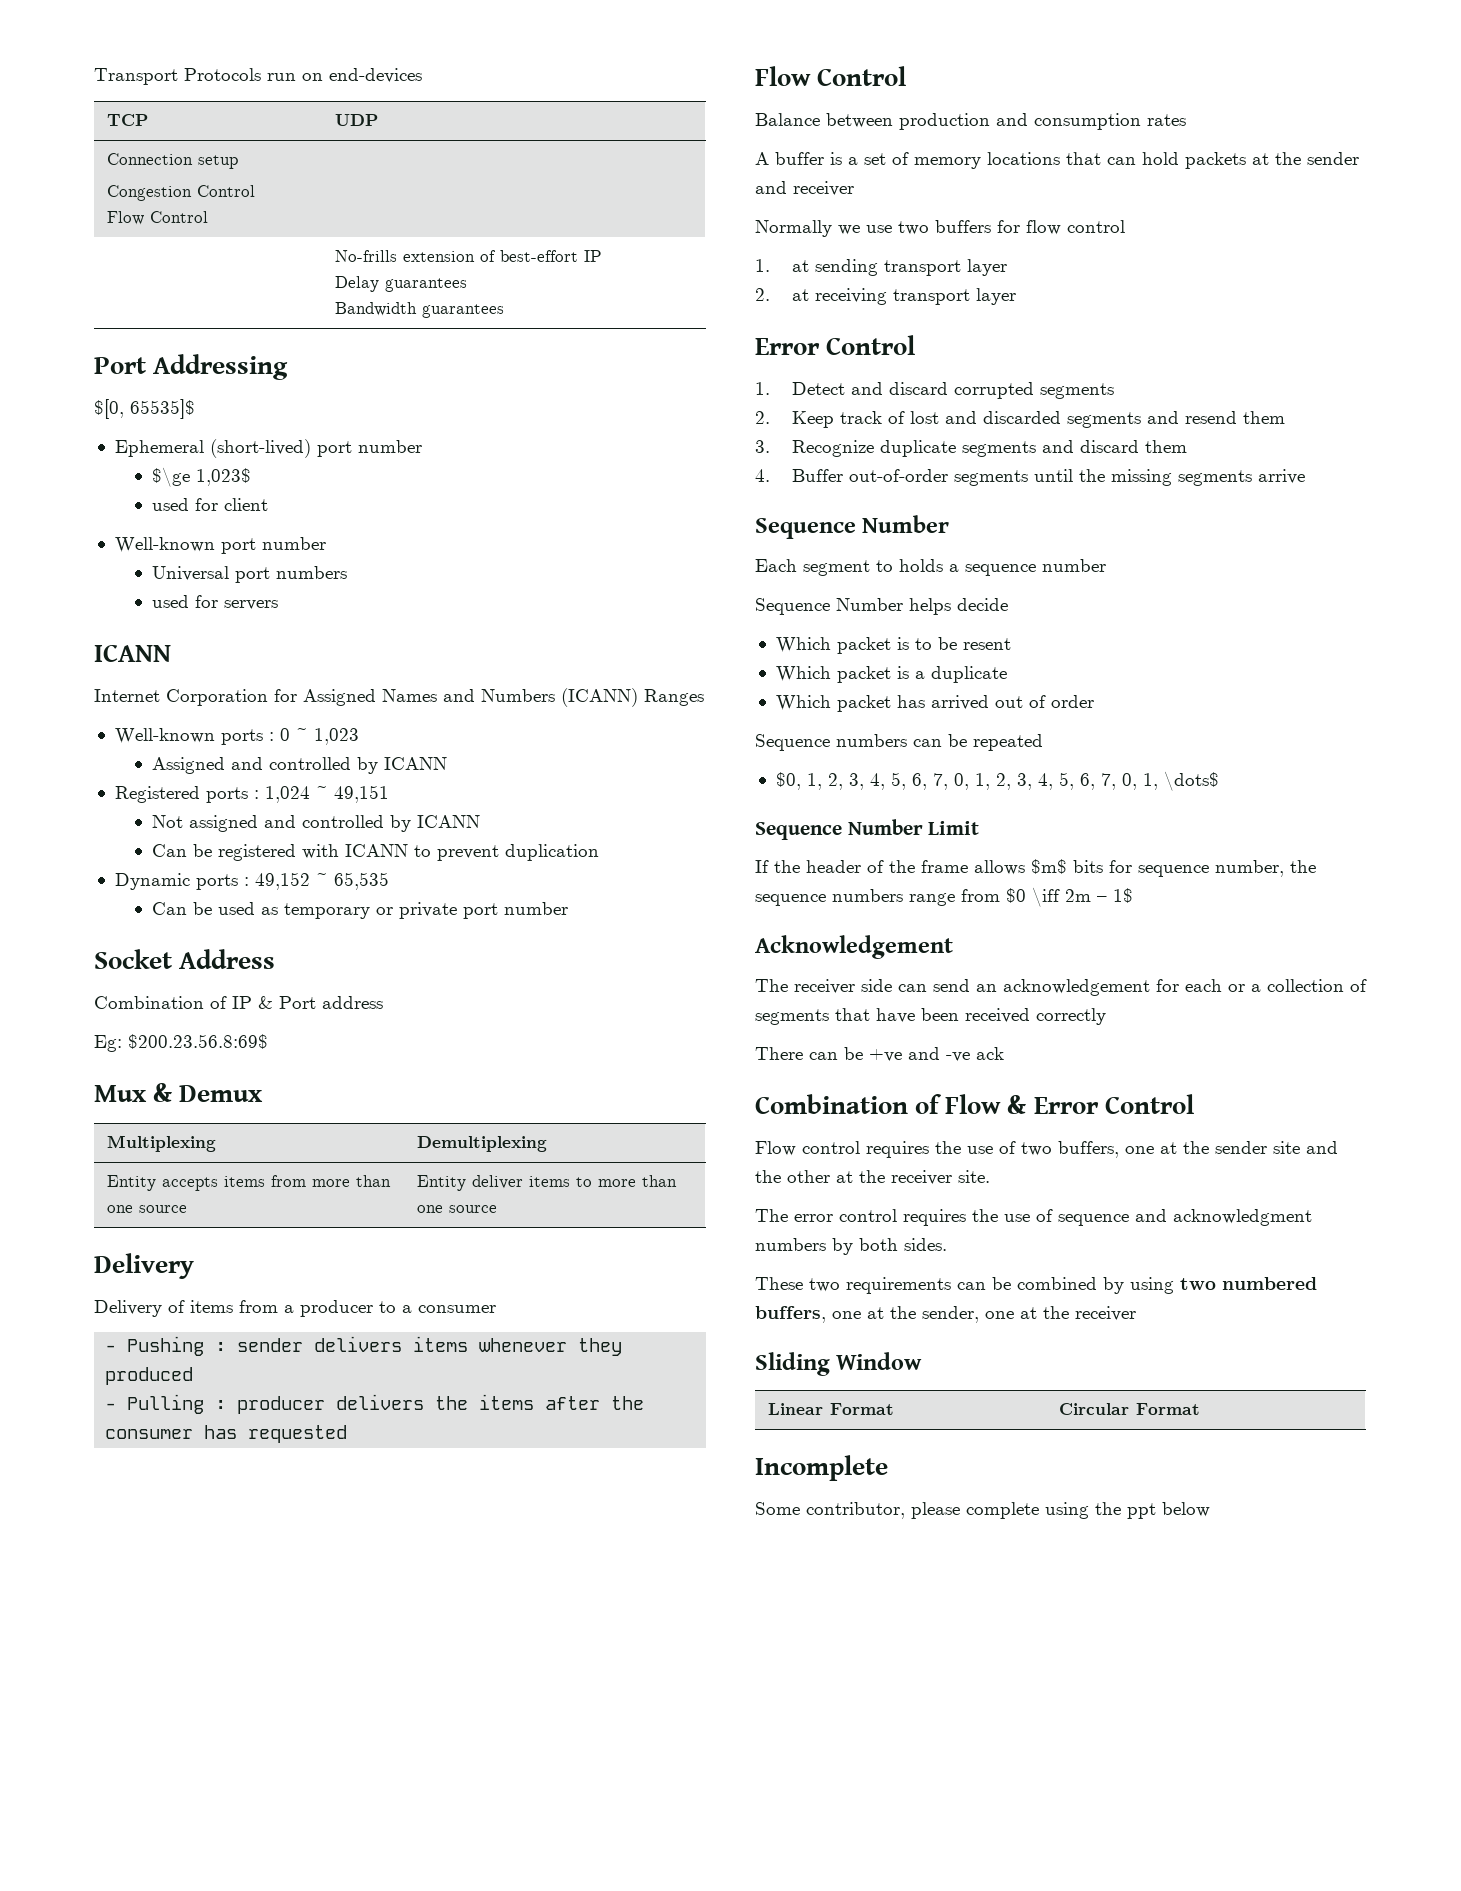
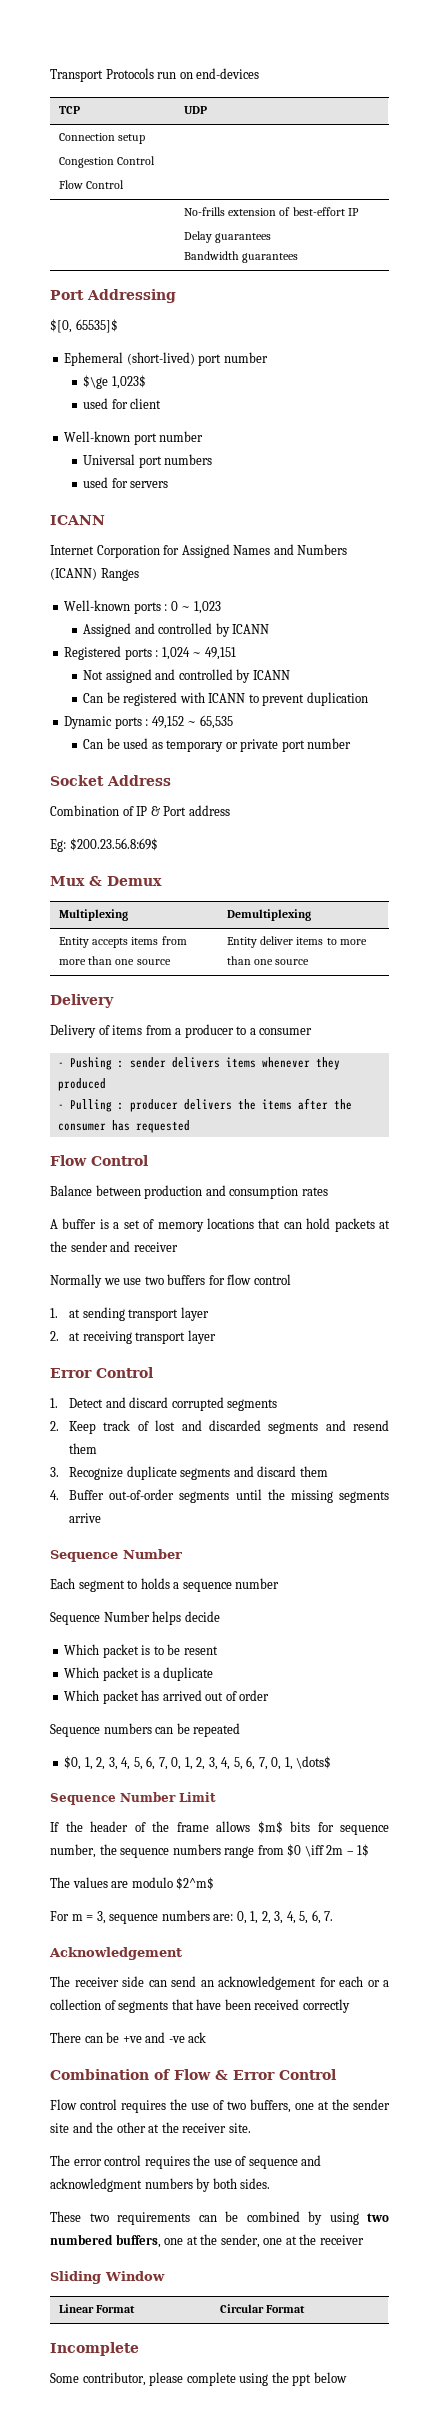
+ The values are modulo $2^m$
+ For m = 3, sequence numbers are: 0, 1, 2, 3, 4, 5, 6, 7.

